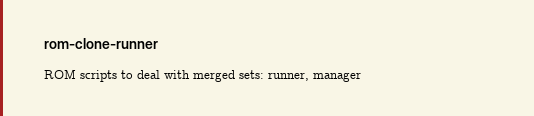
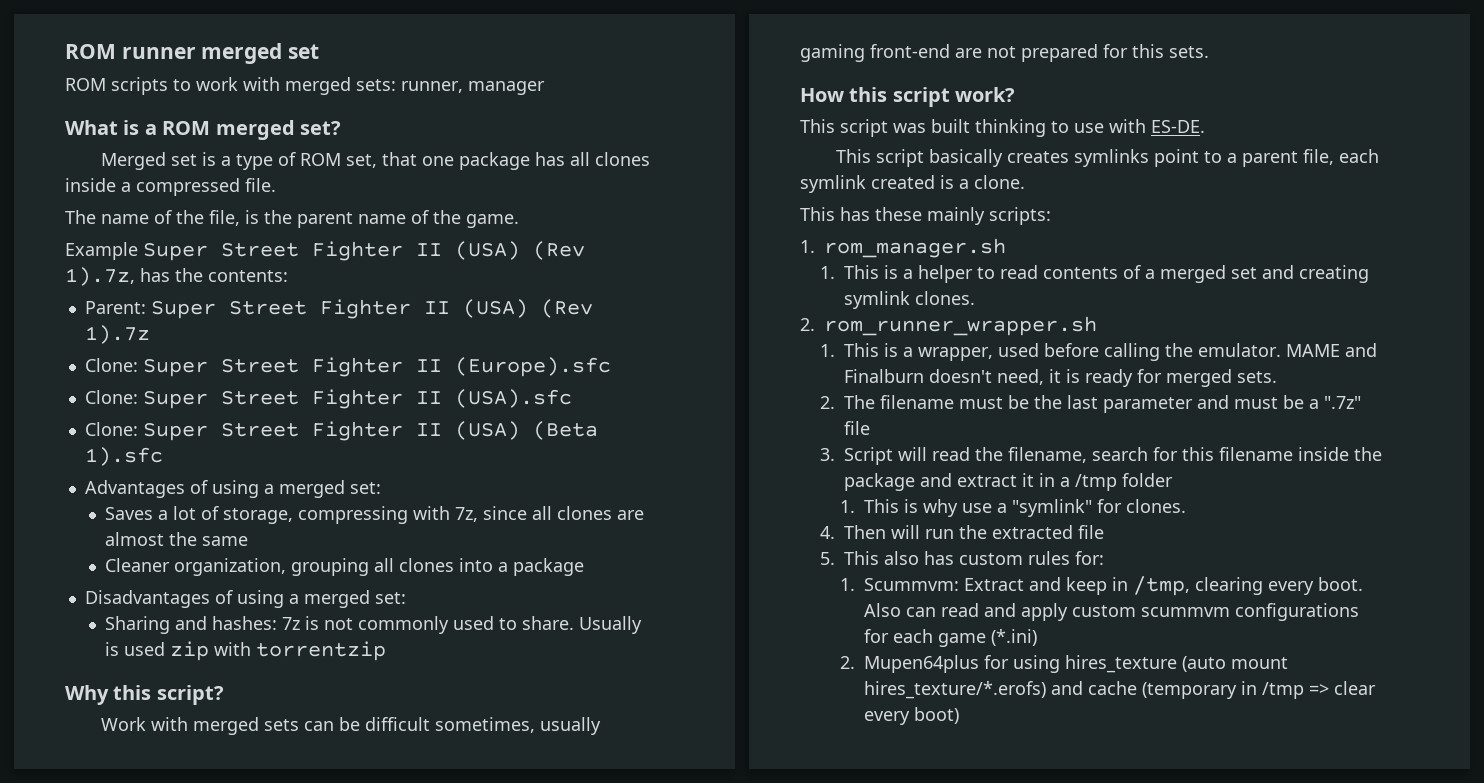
- rom-clone-runner
+ ROM runner merged set
- ROM scripts to deal with merged sets: runner, manager
+ ROM scripts to work with merged sets: runner, manager
+ What is a ROM merged set?
+ Merged set is a type of ROM set, that one package has all clones inside a compressed file.
+ The name of the file, is the parent name of the game.
+ Example Super Street Fighter II (USA) (Rev 1).7z, has the contents:
+ Parent: Super Street Fighter II (USA) (Rev 1).7z
+ Clone: Super Street Fighter II (Europe).sfc
+ Clone: Super Street Fighter II (USA).sfc
+ Clone: Super Street Fighter II (USA) (Beta 1).sfc
+ Advantages of using a merged set:
+ Saves a lot of storage, compressing with 7z, since all clones are almost the same
+ Cleaner organization, grouping all clones into a package
+ Disadvantages of using a merged set:
+ Sharing and hashes: 7z is not commonly used to share. Usually is used zip with torrentzip
+ Why this script?
+ Work with merged sets can be difficult sometimes, usually gaming front-end are not prepared for this sets.
+ How this script work?
+ This script was built thinking to use with ES-DE.
+ This script basically creates symlinks point to a parent file, each symlink created is a clone.
+ This has these mainly scripts:
+ 1. rom_manager.sh
+ 1. This is a helper to read contents of a merged set and creating symlink clones.
+ 2. rom_runner_wrapper.sh
+ 1. This is a wrapper, used before calling the emulator. MAME and Finalburn doesn't need, it is ready for merged sets.
+ 2. The filename must be the last parameter and must be a ".7z" file
+ 3. Script will read the filename, search for this filename inside the package and extract it in a /tmp folder
+ 1. This is why use a "symlink" for clones.
+ 4. Then will run the extracted file
+ 5. This also has custom rules for:
+ 1. Scummvm: Extract and keep in /tmp, clearing every boot. Also can read and apply custom scummvm configurations for each game (*.ini)
+ 2. Mupen64plus for using hires_texture (auto mount hires_texture/*.erofs) and cache (temporary in /tmp => clear every boot)

